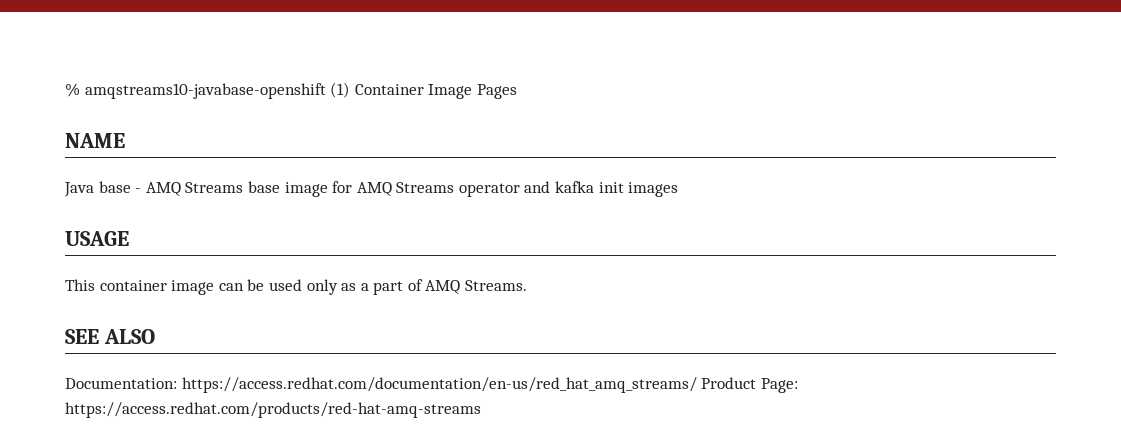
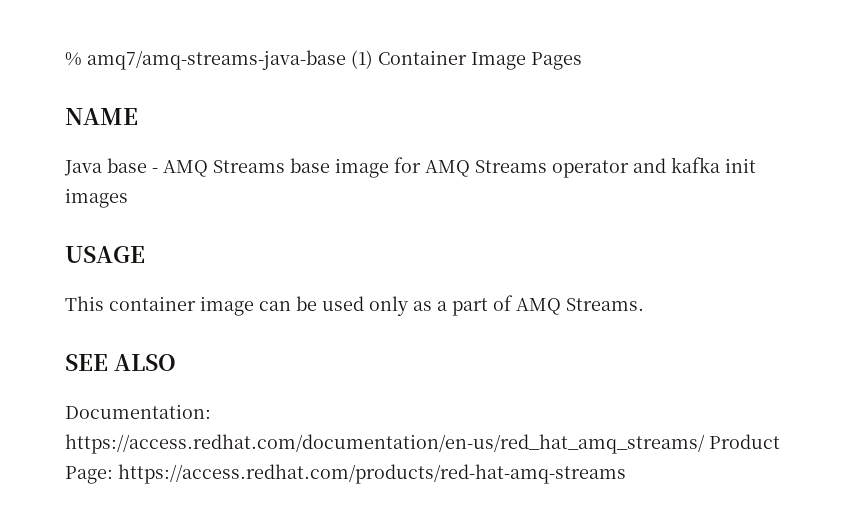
- % amqstreams10-javabase-openshift (1) Container Image Pages
+ % amq7/amq-streams-java-base (1) Container Image Pages

